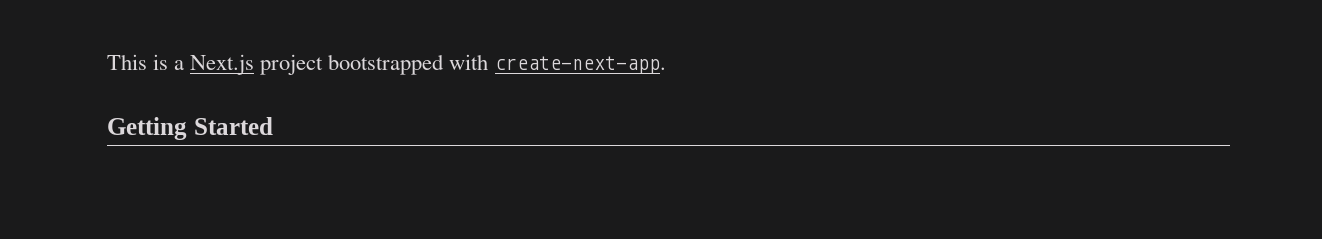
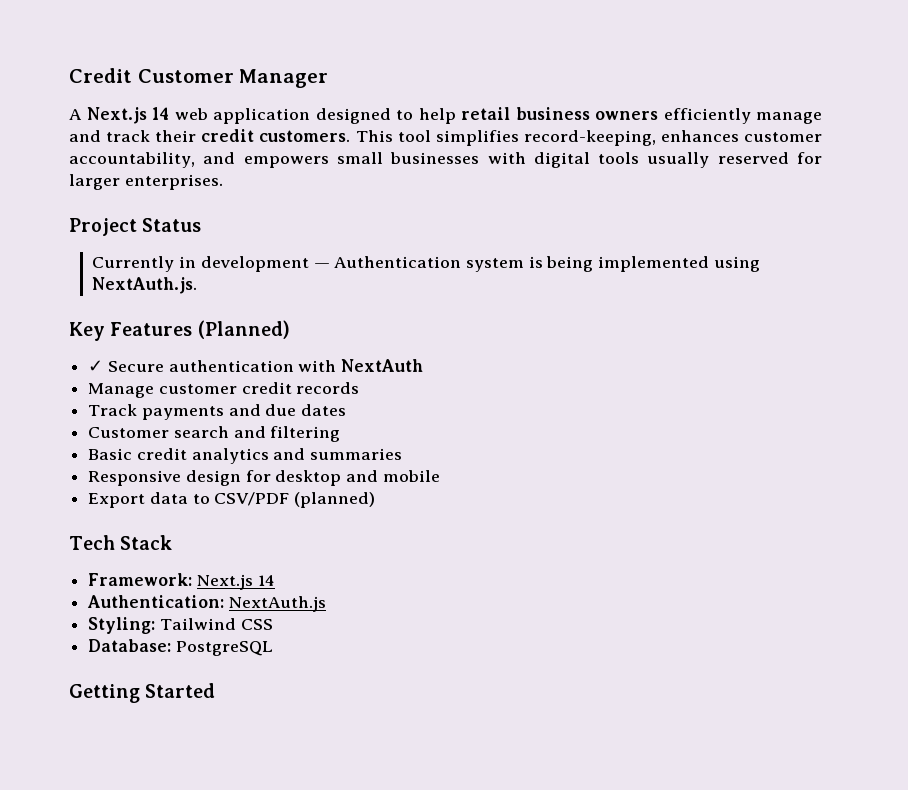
- This is a Next.js project bootstrapped with create-next-app.
+ Credit Customer Manager
+ A Next.js 14 web application designed to help retail business owners efficiently manage and track their credit customers. This tool simplifies record-keeping, enhances customer accountability, and empowers small businesses with digital tools usually reserved for larger enterprises.
+ Project Status
+ Currently in development — Authentication system is being implemented using NextAuth.js.
+ Key Features (Planned)
+ ✓ Secure authentication with NextAuth
+ Manage customer credit records
+ Track payments and due dates
+ Customer search and filtering
+ Basic credit analytics and summaries
+ Responsive design for desktop and mobile
+ Export data to CSV/PDF (planned)
+ Tech Stack
+ Framework: Next.js 14
+ Authentication: NextAuth.js
+ Styling: Tailwind CSS
+ Database: PostgreSQL

